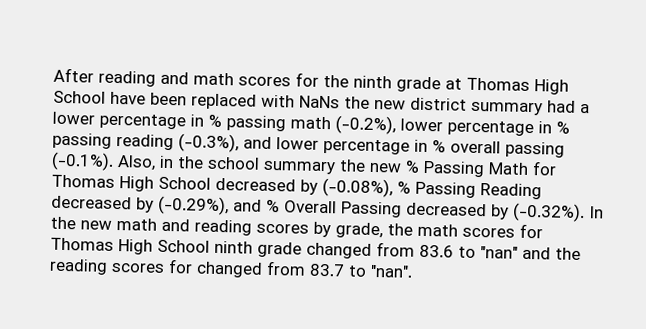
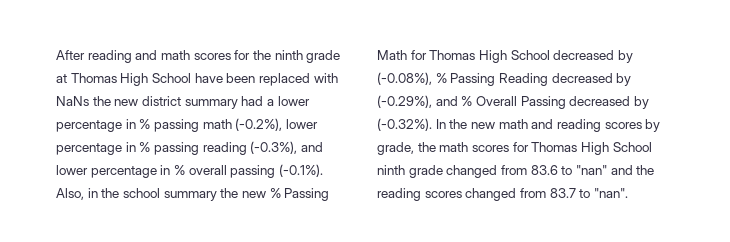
- After reading and math scores for the ninth grade at Thomas High School have been replaced with NaNs the new district summary had a lower percentage in % passing math (-0.2%), lower percentage in % passing reading (-0.3%), and lower percentage in % overall passing (-0.1%). Also, in the school summary the new % Passing Math for Thomas High School decreased by (-0.08%), % Passing Reading decreased by (-0.29%), and % Overall Passing decreased by (-0.32%). In the new math and reading scores by grade, the math scores for Thomas High School ninth grade changed from 83.6 to "nan" and the reading scores for changed from 83.7 to "nan".
+ After reading and math scores for the ninth grade at Thomas High School have been replaced with NaNs the new district summary had a lower percentage in % passing math (-0.2%), lower percentage in % passing reading (-0.3%), and lower percentage in % overall passing (-0.1%). Also, in the school summary the new % Passing Math for Thomas High School decreased by (-0.08%), % Passing Reading decreased by (-0.29%), and % Overall Passing decreased by (-0.32%). In the new math and reading scores by grade, the math scores for Thomas High School ninth grade changed from 83.6 to "nan" and the reading scores changed from 83.7 to "nan".

